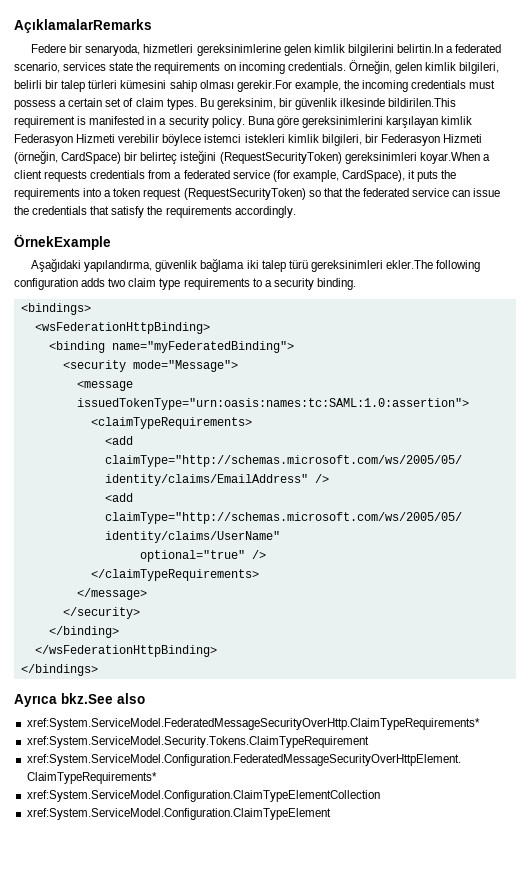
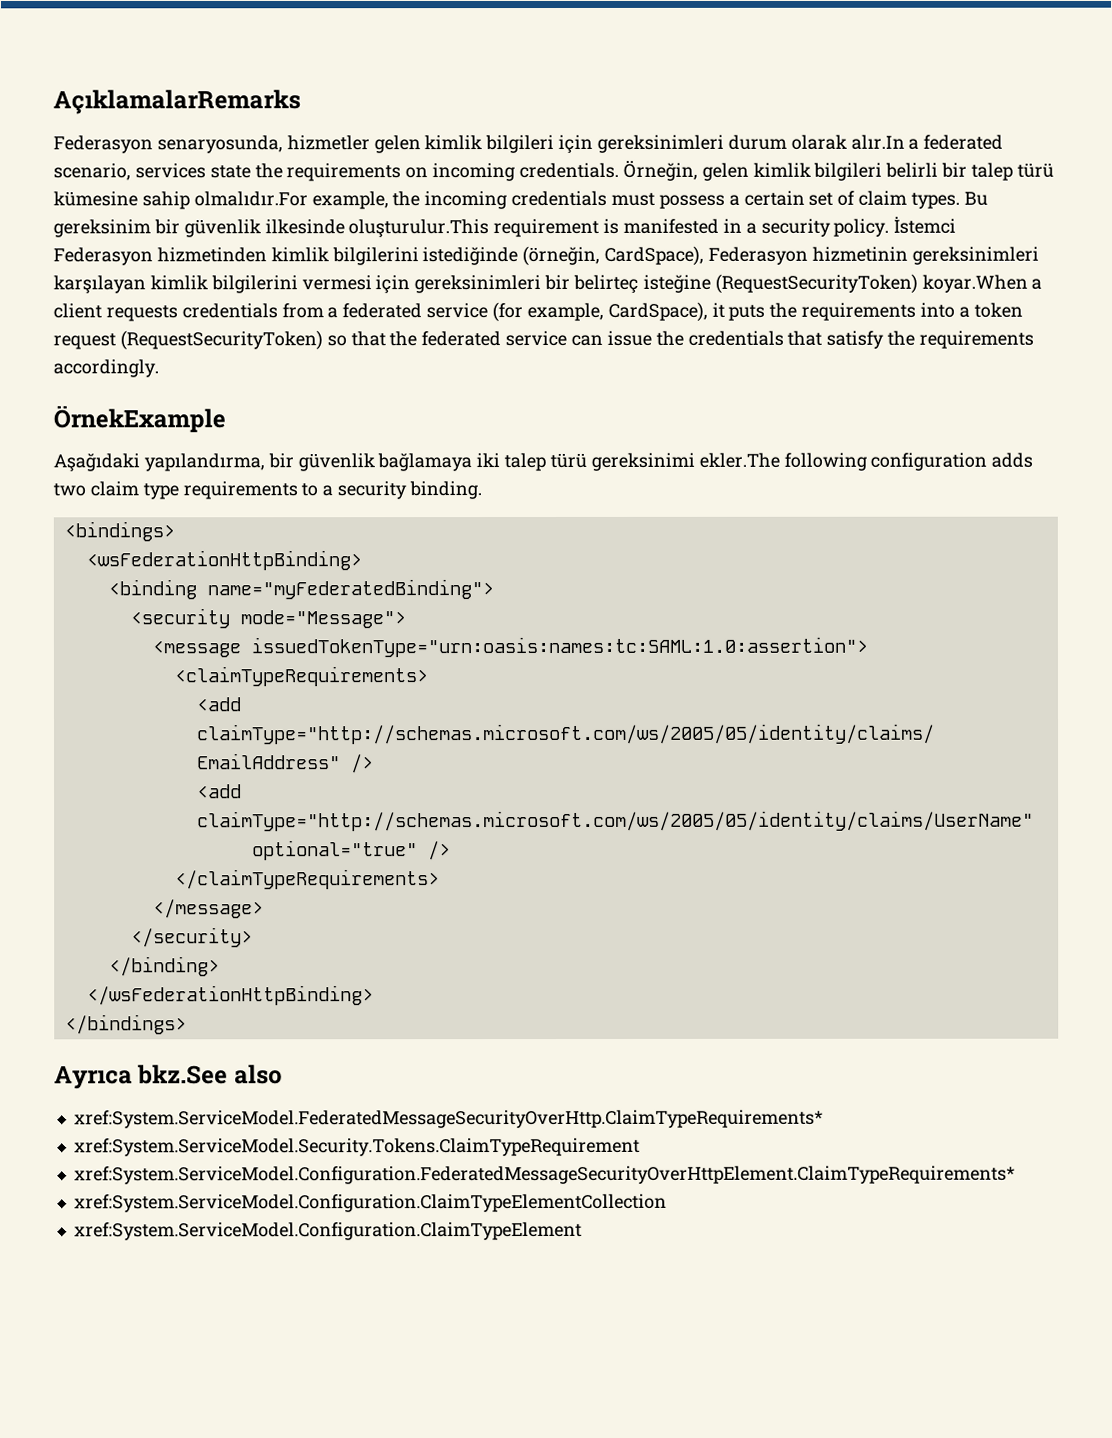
- Federe bir senaryoda, hizmetleri gereksinimlerine gelen kimlik bilgilerini belirtin.In a federated scenario, services state the requirements on incoming credentials.
+ Federasyon senaryosunda, hizmetler gelen kimlik bilgileri için gereksinimleri durum olarak alır.In a federated scenario, services state the requirements on incoming credentials.
- Örneğin, gelen kimlik bilgileri, belirli bir talep türleri kümesini sahip olması gerekir.For example, the incoming credentials must possess a certain set of claim types.
+ Örneğin, gelen kimlik bilgileri belirli bir talep türü kümesine sahip olmalıdır.For example, the incoming credentials must possess a certain set of claim types.
- Bu gereksinim, bir güvenlik ilkesinde bildirilen.This requirement is manifested in a security policy.
+ Bu gereksinim bir güvenlik ilkesinde oluşturulur.This requirement is manifested in a security policy.
- Buna göre gereksinimlerini karşılayan kimlik Federasyon Hizmeti verebilir böylece istemci istekleri kimlik bilgileri, bir Federasyon Hizmeti (örneğin, CardSpace) bir belirteç isteğini (RequestSecurityToken) gereksinimleri koyar.When a client requests credentials from a federated service (for example, CardSpace), it puts the requirements into a token request (RequestSecurityToken) so that the federated service can issue the credentials that satisfy the requirements accordingly.
+ İstemci Federasyon hizmetinden kimlik bilgilerini istediğinde (örneğin, CardSpace), Federasyon hizmetinin gereksinimleri karşılayan kimlik bilgilerini vermesi için gereksinimleri bir belirteç isteğine (RequestSecurityToken) koyar.When a client requests credentials from a federated service (for example, CardSpace), it puts the requirements into a token request (RequestSecurityToken) so that the federated service can issue the credentials that satisfy the requirements accordingly.
- Aşağıdaki yapılandırma, güvenlik bağlama iki talep türü gereksinimleri ekler.The following configuration adds two claim type requirements to a security binding.
+ Aşağıdaki yapılandırma, bir güvenlik bağlamaya iki talep türü gereksinimi ekler.The following configuration adds two claim type requirements to a security binding.

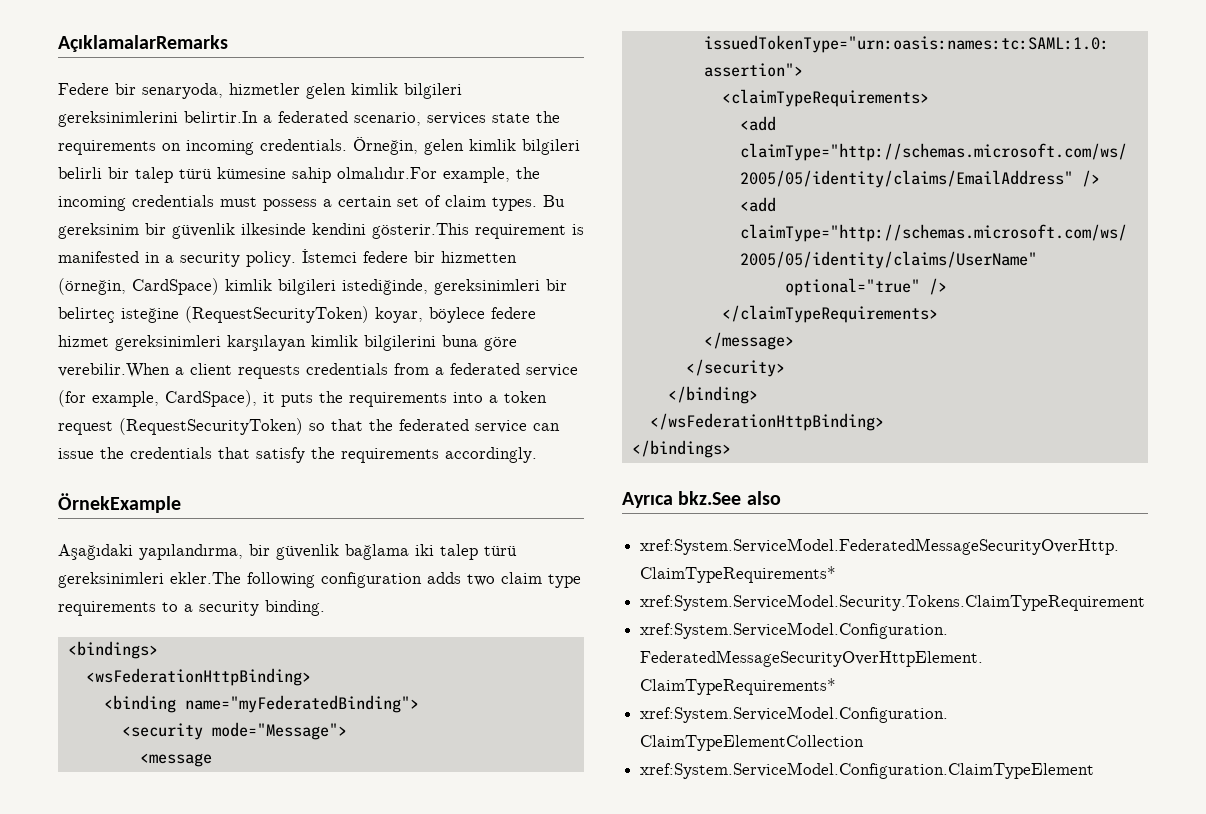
- Federasyon senaryosunda, hizmetler gelen kimlik bilgileri için gereksinimleri durum olarak alır.In a federated scenario, services state the requirements on incoming credentials.
+ Federe bir senaryoda, hizmetler gelen kimlik bilgileri gereksinimlerini belirtir.In a federated scenario, services state the requirements on incoming credentials.
- Bu gereksinim bir güvenlik ilkesinde oluşturulur.This requirement is manifested in a security policy.
+ Bu gereksinim bir güvenlik ilkesinde kendini gösterir.This requirement is manifested in a security policy.
- İstemci Federasyon hizmetinden kimlik bilgilerini istediğinde (örneğin, CardSpace), Federasyon hizmetinin gereksinimleri karşılayan kimlik bilgilerini vermesi için gereksinimleri bir belirteç isteğine (RequestSecurityToken) koyar.When a client requests credentials from a federated service (for example, CardSpace), it puts the requirements into a token request (RequestSecurityToken) so that the federated service can issue the credentials that satisfy the requirements accordingly.
+ İstemci federe bir hizmetten (örneğin, CardSpace) kimlik bilgileri istediğinde, gereksinimleri bir belirteç isteğine (RequestSecurityToken) koyar, böylece federe hizmet gereksinimleri karşılayan kimlik bilgilerini buna göre verebilir.When a client requests credentials from a federated service (for example, CardSpace), it puts the requirements into a token request (RequestSecurityToken) so that the federated service can issue the credentials that satisfy the requirements accordingly.
- Aşağıdaki yapılandırma, bir güvenlik bağlamaya iki talep türü gereksinimi ekler.The following configuration adds two claim type requirements to a security binding.
+ Aşağıdaki yapılandırma, bir güvenlik bağlama iki talep türü gereksinimleri ekler.The following configuration adds two claim type requirements to a security binding.

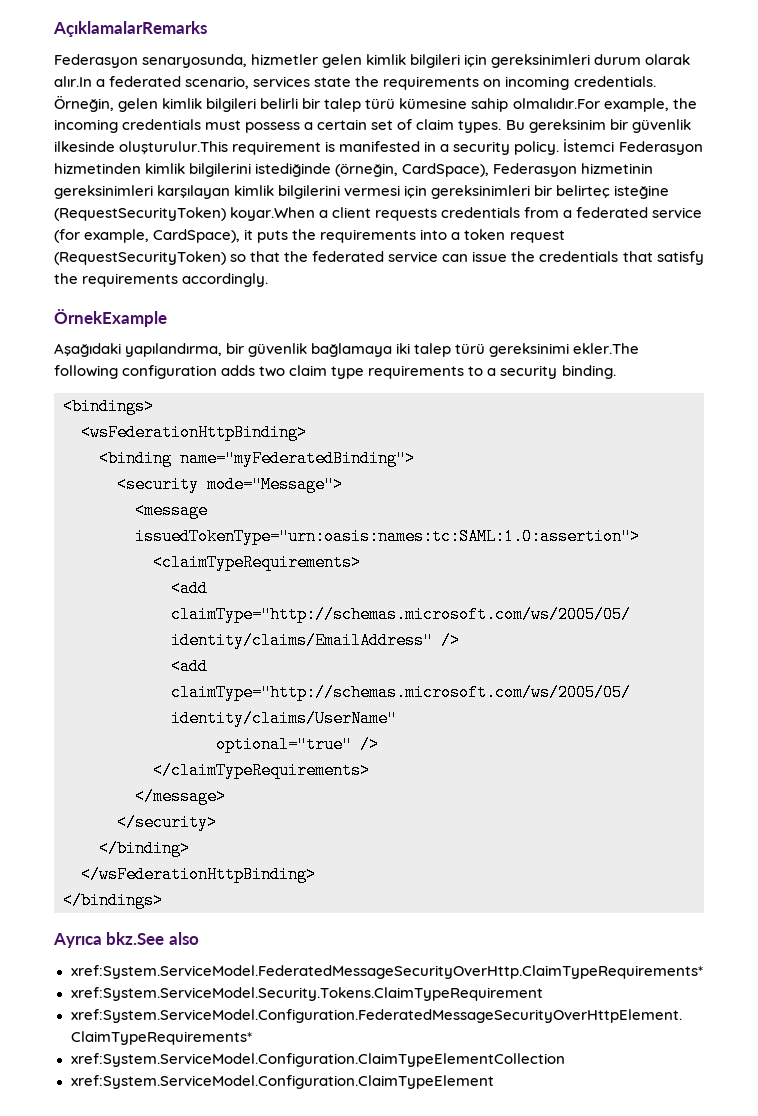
- Federe bir senaryoda, hizmetler gelen kimlik bilgileri gereksinimlerini belirtir.In a federated scenario, services state the requirements on incoming credentials.
+ Federasyon senaryosunda, hizmetler gelen kimlik bilgileri için gereksinimleri durum olarak alır.In a federated scenario, services state the requirements on incoming credentials.
- Bu gereksinim bir güvenlik ilkesinde kendini gösterir.This requirement is manifested in a security policy.
+ Bu gereksinim bir güvenlik ilkesinde oluşturulur.This requirement is manifested in a security policy.
- İstemci federe bir hizmetten (örneğin, CardSpace) kimlik bilgileri istediğinde, gereksinimleri bir belirteç isteğine (RequestSecurityToken) koyar, böylece federe hizmet gereksinimleri karşılayan kimlik bilgilerini buna göre verebilir.When a client requests credentials from a federated service (for example, CardSpace), it puts the requirements into a token request (RequestSecurityToken) so that the federated service can issue the credentials that satisfy the requirements accordingly.
+ İstemci Federasyon hizmetinden kimlik bilgilerini istediğinde (örneğin, CardSpace), Federasyon hizmetinin gereksinimleri karşılayan kimlik bilgilerini vermesi için gereksinimleri bir belirteç isteğine (RequestSecurityToken) koyar.When a client requests credentials from a federated service (for example, CardSpace), it puts the requirements into a token request (RequestSecurityToken) so that the federated service can issue the credentials that satisfy the requirements accordingly.
- Aşağıdaki yapılandırma, bir güvenlik bağlama iki talep türü gereksinimleri ekler.The following configuration adds two claim type requirements to a security binding.
+ Aşağıdaki yapılandırma, bir güvenlik bağlamaya iki talep türü gereksinimi ekler.The following configuration adds two claim type requirements to a security binding.

